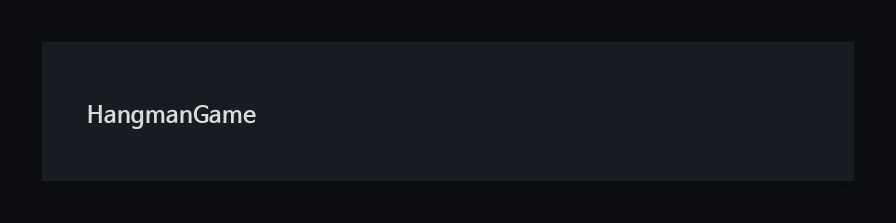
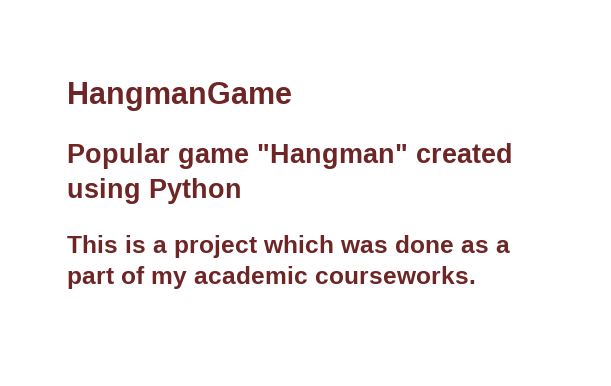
+ Popular game "Hangman" created using Python
+ This is a project which was done as a part of my academic courseworks.

